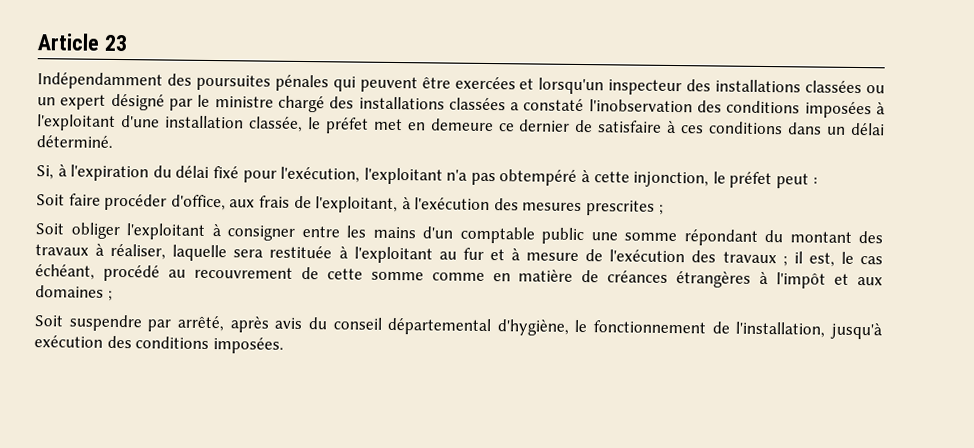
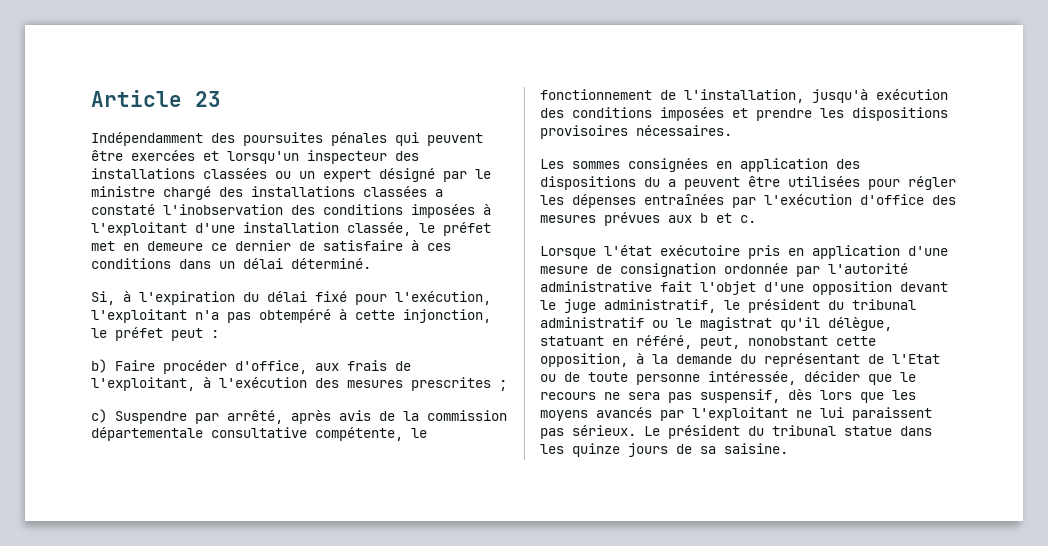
- Soit faire procéder d'office, aux frais de l'exploitant, à l'exécution des mesures prescrites ;
+ b) Faire procéder d'office, aux frais de l'exploitant, à l'exécution des mesures prescrites ;
- Soit obliger l'exploitant à consigner entre les mains d'un comptable public une somme répondant du montant des travaux à réaliser, laquelle sera restituée à l'exploitant au fur et à mesure de l'exécution des travaux ; il est, le cas échéant, procédé au recouvrement de cette somme comme en matière de créances étrangères à l'impôt et aux domaines ;
- Soit suspendre par arrêté, après avis du conseil départemental d'hygiène, le fonctionnement de l'installation, jusqu'à exécution des conditions imposées.
+ c) Suspendre par arrêté, après avis de la commission départementale consultative compétente, le fonctionnement de l'installation, jusqu'à exécution des conditions imposées et prendre les dispositions provisoires nécessaires.
+ Les sommes consignées en application des dispositions du a peuvent être utilisées pour régler les dépenses entraînées par l'exécution d'office des mesures prévues aux b et c.
+ Lorsque l'état exécutoire pris en application d'une mesure de consignation ordonnée par l'autorité administrative fait l'objet d'une opposition devant le juge administratif, le président du tribunal administratif ou le magistrat qu'il délègue, statuant en référé, peut, nonobstant cette opposition, à la demande du représentant de l'Etat ou de toute personne intéressée, décider que le recours ne sera pas suspensif, dès lors que les moyens avancés par l'exploitant ne lui paraissent pas sérieux. Le président du tribunal statue dans les quinze jours de sa saisine.

